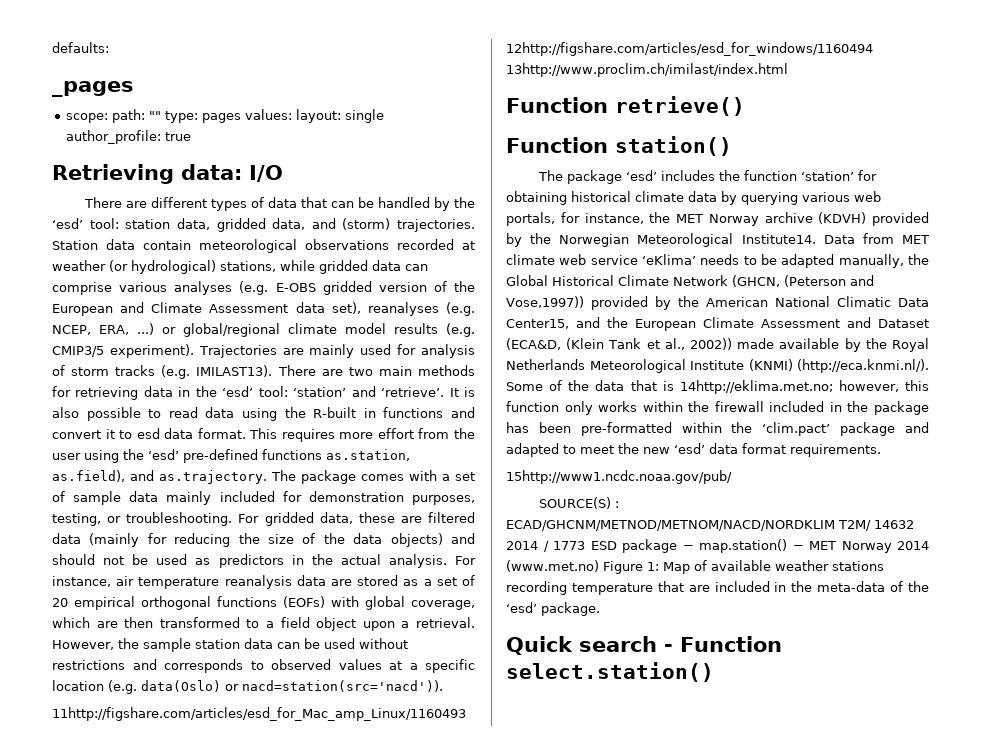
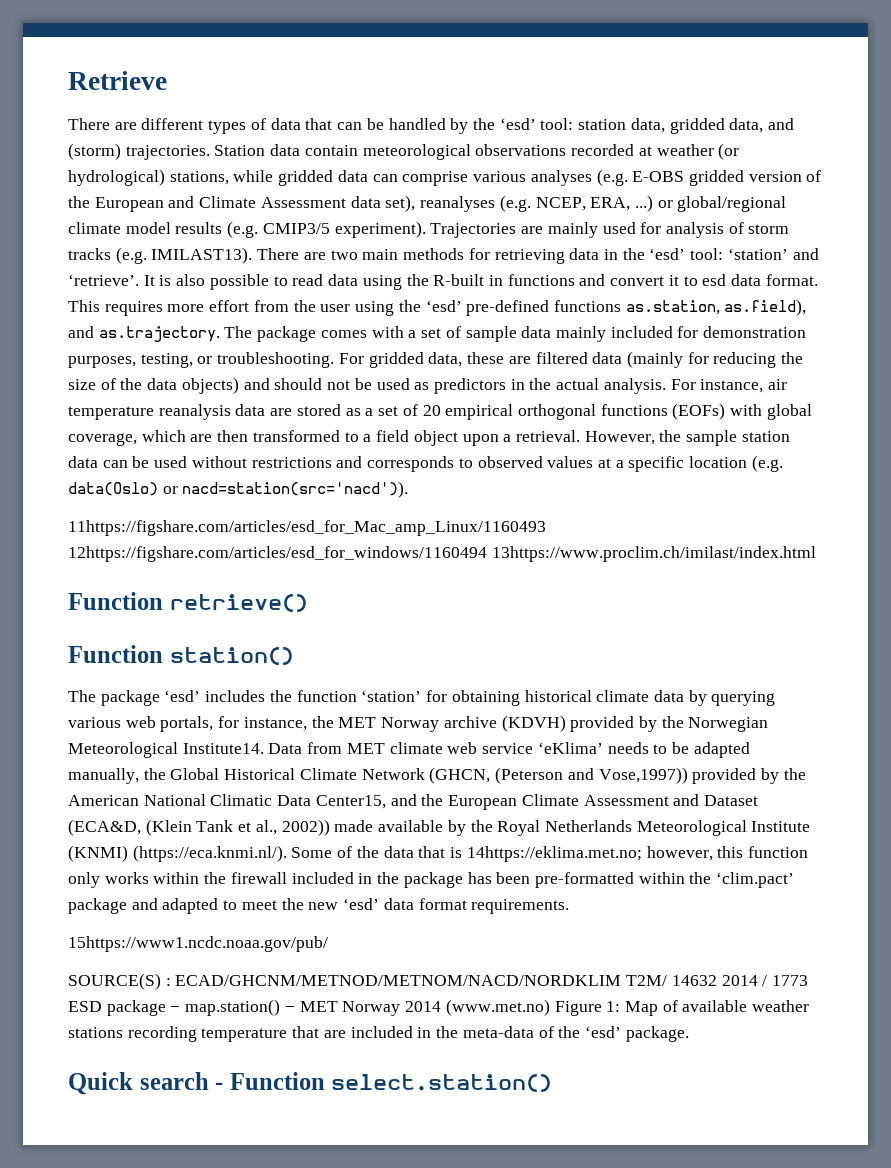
- defaults:
- _pages
- scope: path: "" type: pages values: layout: single author_profile: true
- Retrieving data: I/O
+ Retrieve
- 11http://figshare.com/articles/esd_for_Mac_amp_Linux/1160493 12http://figshare.com/articles/esd_for_windows/1160494 13http://www.proclim.ch/imilast/index.html
+ 11https://figshare.com/articles/esd_for_Mac_amp_Linux/1160493 12https://figshare.com/articles/esd_for_windows/1160494 13https://www.proclim.ch/imilast/index.html
- Data from MET climate web service ‘eKlima’ needs to be adapted manually, the Global Historical Climate Network (GHCN, (Peterson and Vose,1997)) provided by the American National Climatic Data Center15, and the European Climate Assessment and Dataset (ECA&D, (Klein Tank et al., 2002)) made available by the Royal Netherlands Meteorological Institute (KNMI) (http://eca.knmi.nl/). Some of the data that is 14http://eklima.met.no;
+ Data from MET climate web service ‘eKlima’ needs to be adapted manually, the Global Historical Climate Network (GHCN, (Peterson and Vose,1997)) provided by the American National Climatic Data Center15, and the European Climate Assessment and Dataset (ECA&D, (Klein Tank et al., 2002)) made available by the Royal Netherlands Meteorological Institute (KNMI) (https://eca.knmi.nl/). Some of the data that is 14https://eklima.met.no;
- 15http://www1.ncdc.noaa.gov/pub/
+ 15https://www1.ncdc.noaa.gov/pub/

